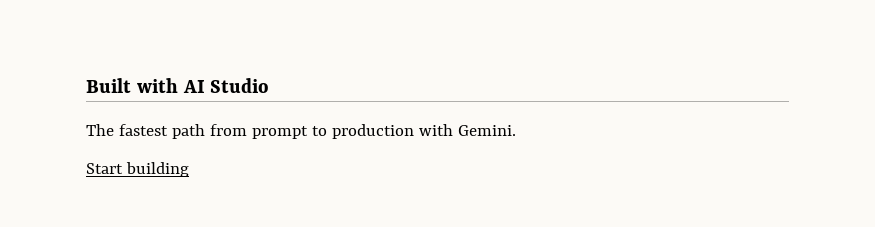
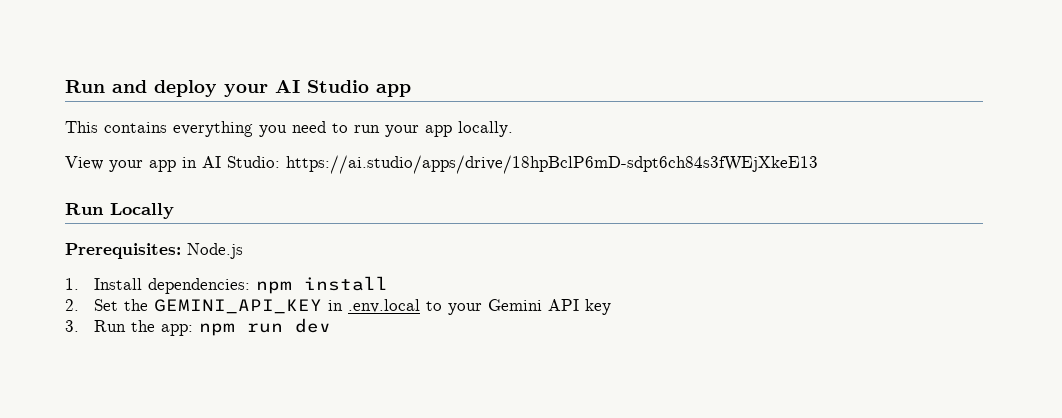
- Built with AI Studio
- The fastest path from prompt to production with Gemini.
- Start building
+ Run and deploy your AI Studio app
+ This contains everything you need to run your app locally.
+ View your app in AI Studio: https://ai.studio/apps/drive/18hpBclP6mD-sdpt6ch84s3fWEjXkeE13
+ Run Locally
+ Prerequisites: Node.js
+ 1. Install dependencies: npm install
+ 2. Set the GEMINI_API_KEY in .env.local to your Gemini API key
+ 3. Run the app: npm run dev

